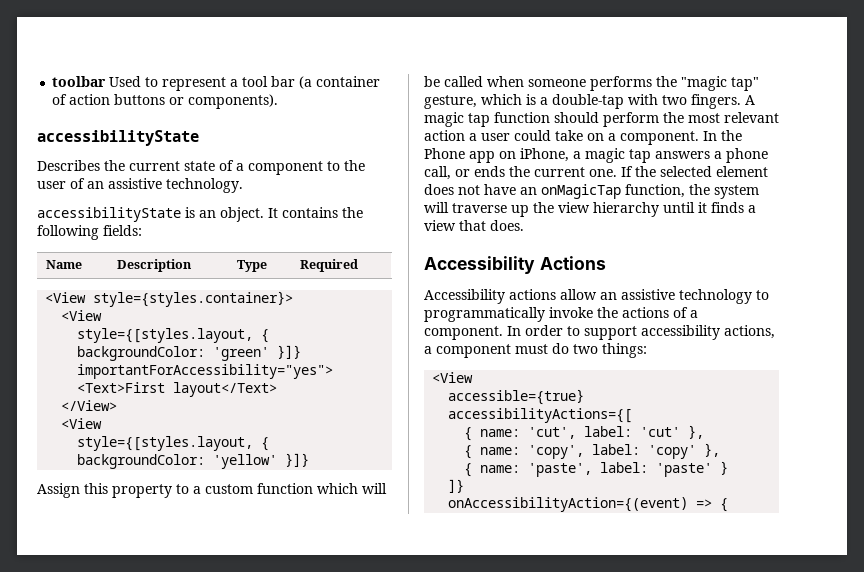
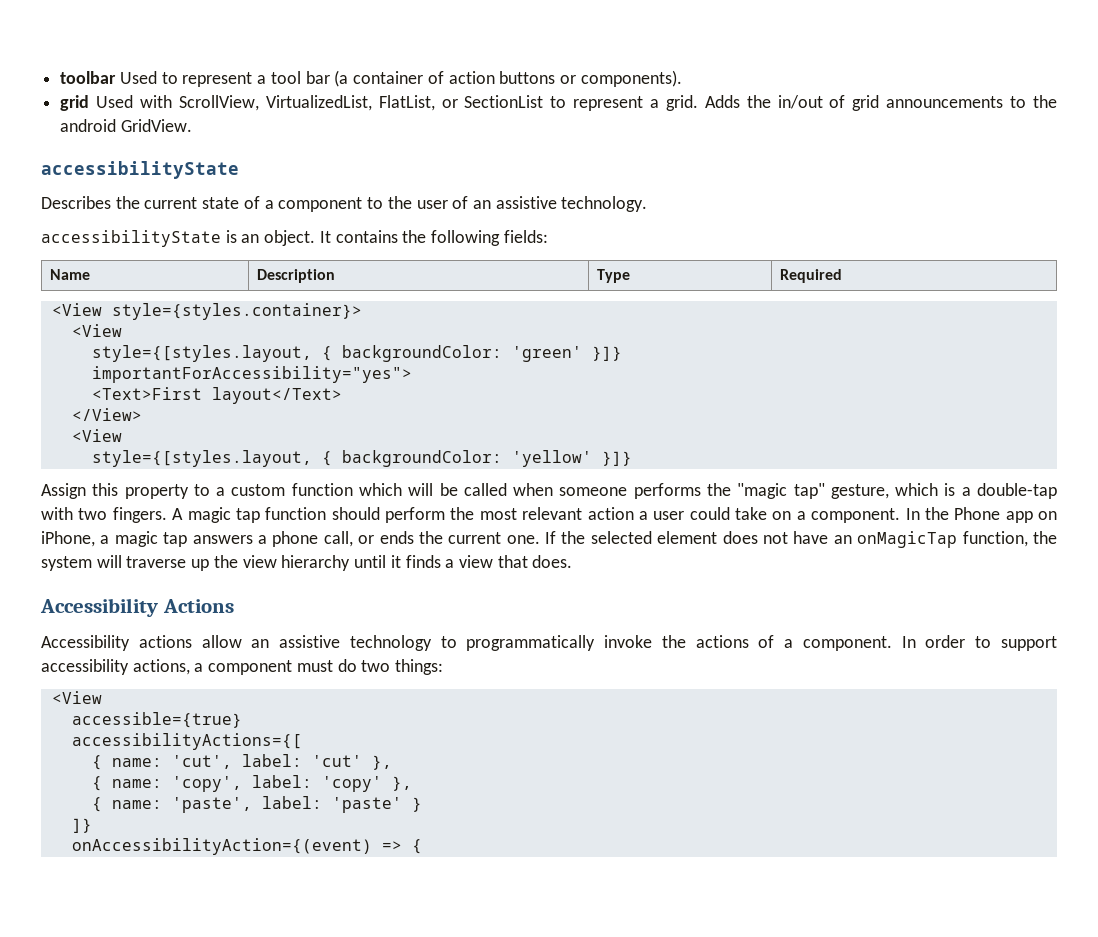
+ grid Used with ScrollView, VirtualizedList, FlatList, or SectionList to represent a grid. Adds the in/out of grid announcements to the android GridView.

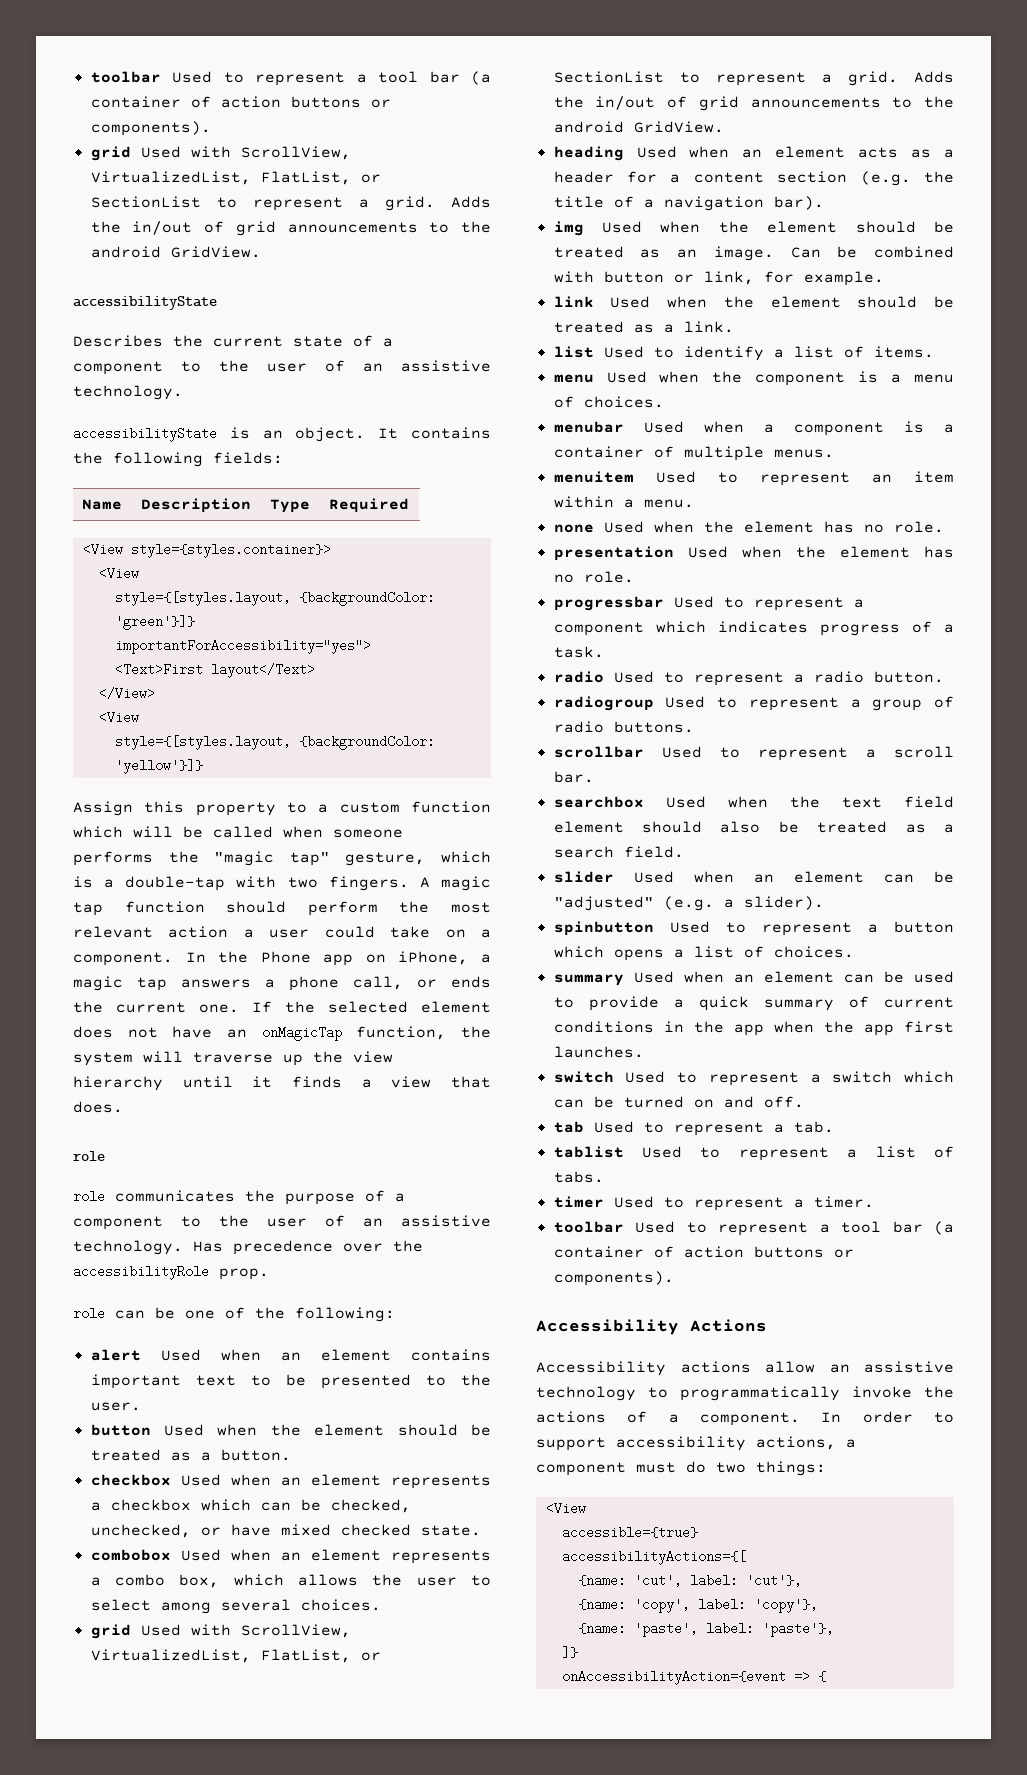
- style={[styles.layout, { backgroundColor: 'green' }]}
+ style={[styles.layout, {backgroundColor: 'green'}]}
- style={[styles.layout, { backgroundColor: 'yellow' }]}
+ style={[styles.layout, {backgroundColor: 'yellow'}]}
  If the selected element does not have an onMagicTap function, the system will traverse up the view hierarchy until it finds a view that does.
+ role
+ role communicates the purpose of a component to the user of an assistive technology. Has precedence over the accessibilityRole prop.
+ role can be one of the following:
+ alert Used when an element contains important text to be presented to the user.
+ button Used when the element should be treated as a button.
+ checkbox Used when an element represents a checkbox which can be checked, unchecked, or have mixed checked state.
+ combobox Used when an element represents a combo box, which allows the user to select among several choices.
+ grid Used with ScrollView, VirtualizedList, FlatList, or SectionList to represent a grid. Adds the in/out of grid announcements to the android GridView.
+ heading Used when an element acts as a header for a content section (e.g. the title of a navigation bar).
+ img Used when the element should be treated as an image. Can be combined with button or link, for example.
+ link Used when the element should be treated as a link.
+ list Used to identify a list of items.
+ menu Used when the component is a menu of choices.
+ menubar Used when a component is a container of multiple menus.
+ menuitem Used to represent an item within a menu.
+ none Used when the element has no role.
+ presentation Used when the element has no role.
+ progressbar Used to represent a component which indicates progress of a task.
+ radio Used to represent a radio button.
+ radiogroup Used to represent a group of radio buttons.
+ scrollbar Used to represent a scroll bar.
+ searchbox Used when the text field element should also be treated as a search field.
+ slider Used when an element can be "adjusted" (e.g. a slider).
+ spinbutton Used to represent a button which opens a list of choices.
+ summary Used when an element can be used to provide a quick summary of current conditions in the app when the app first launches.
+ switch Used to represent a switch which can be turned on and off.
+ tab Used to represent a tab.
+ tablist Used to represent a list of tabs.
+ timer Used to represent a timer.
+ toolbar Used to represent a tool bar (a container of action buttons or components).
- { name: 'cut', label: 'cut' },
- { name: 'copy', label: 'copy' },
- { name: 'paste', label: 'paste' }
+ {name: 'cut', label: 'cut'},
+ {name: 'copy', label: 'copy'},
+ {name: 'paste', label: 'paste'},
- onAccessibilityAction={(event) => {
+ onAccessibilityAction={event => {

